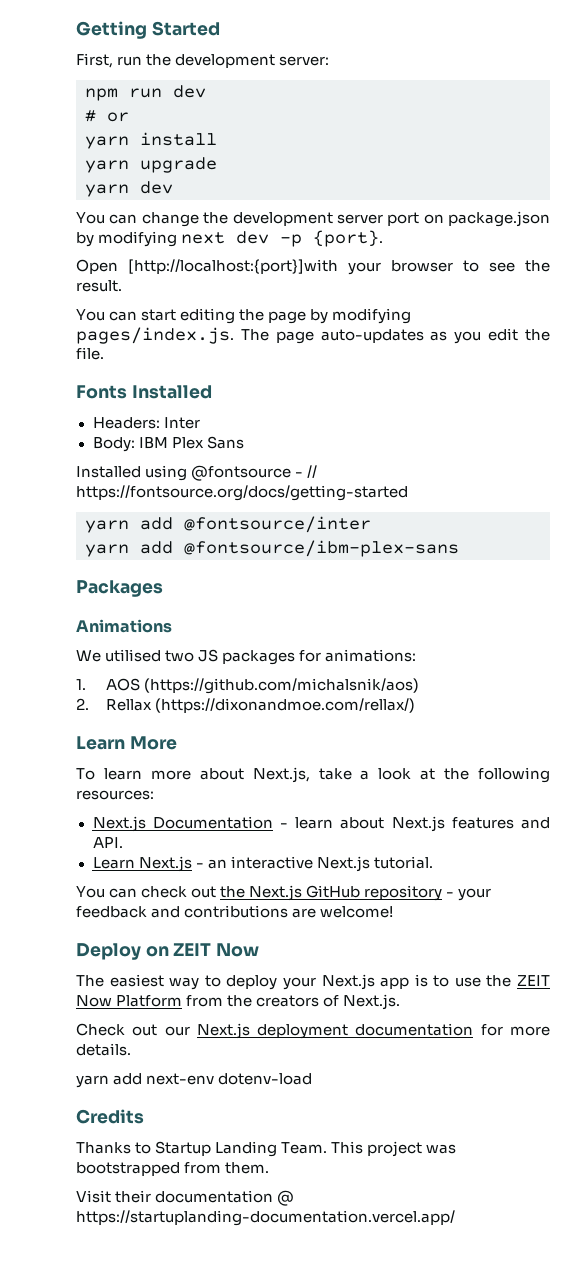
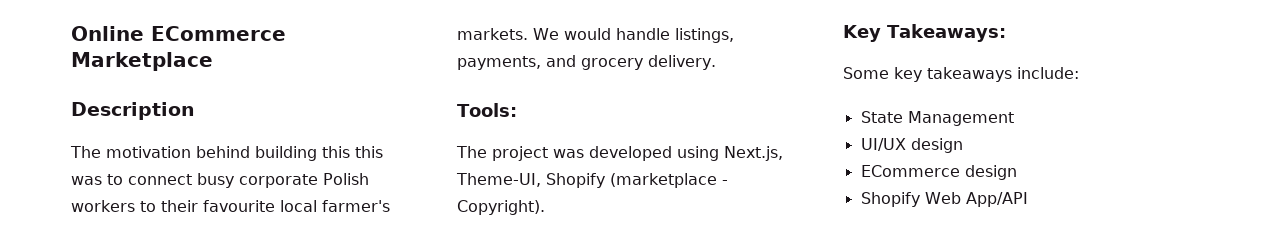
- Getting Started
- First, run the development server:
- npm run dev
- # or
- yarn install
- yarn upgrade
- yarn dev
- You can change the development server port on package.json by modifying next dev -p {port}.
- Open [http://localhost:{port}]with your browser to see the result.
- You can start editing the page by modifying pages/index.js. The page auto-updates as you edit the file.
- Fonts Installed
- Headers: Inter
- Body: IBM Plex Sans
- Installed using @fontsource - // https://fontsource.org/docs/getting-started
- yarn add @fontsource/inter
- yarn add @fontsource/ibm-plex-sans
- Packages
- Animations
- We utilised two JS packages for animations:
- 1. AOS (https://github.com/michalsnik/aos)
- 2. Rellax (https://dixonandmoe.com/rellax/)
- Learn More
- To learn more about Next.js, take a look at the following resources:
- Next.js Documentation - learn about Next.js features and API.
- Learn Next.js - an interactive Next.js tutorial.
- You can check out the Next.js GitHub repository - your feedback and contributions are welcome!
- Deploy on ZEIT Now
- The easiest way to deploy your Next.js app is to use the ZEIT Now Platform from the creators of Next.js.
- Check out our Next.js deployment documentation for more details.
- yarn add next-env dotenv-load
- Credits
- Thanks to Startup Landing Team. This project was bootstrapped from them.
- Visit their documentation @ https://startuplanding-documentation.vercel.app/
+ Online ECommerce Marketplace
+ Description
+ The motivation behind building this this was to connect busy corporate Polish workers to their favourite local farmer's markets. We would handle listings, payments, and grocery delivery.
+ Tools:
+ The project was developed using Next.js, Theme-UI, Shopify (marketplace - Copyright).
+ Key Takeaways:
+ Some key takeaways include:
+ State Management
+ UI/UX design
+ ECommerce design
+ Shopify Web App/API

